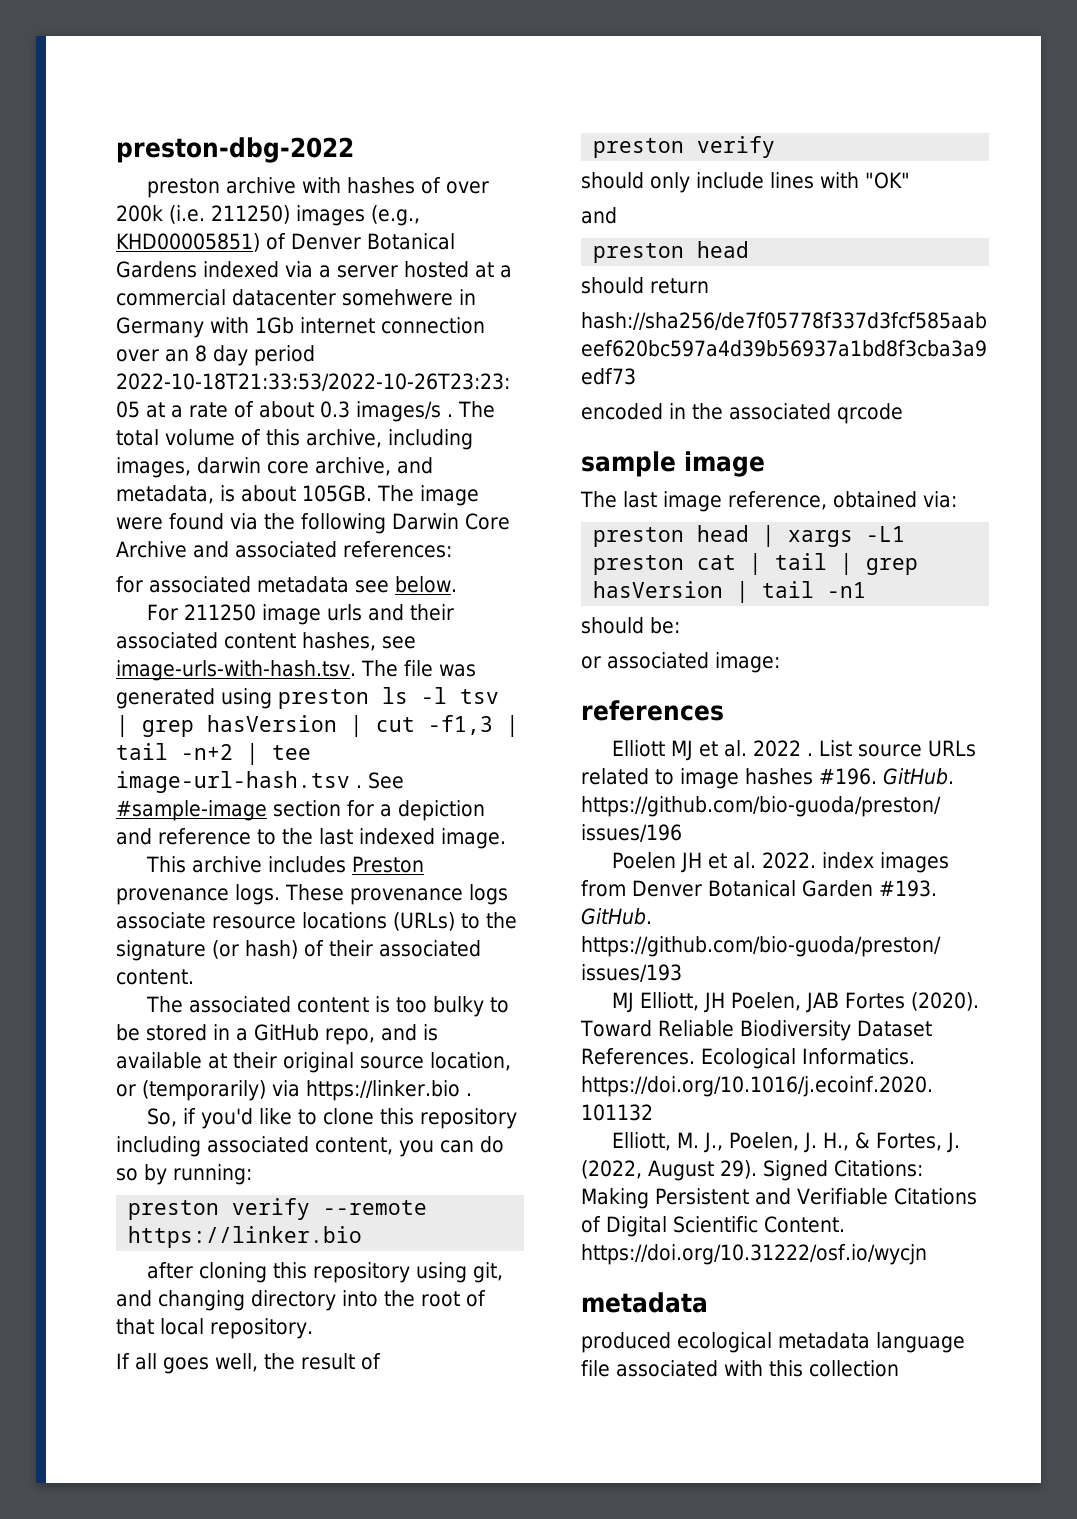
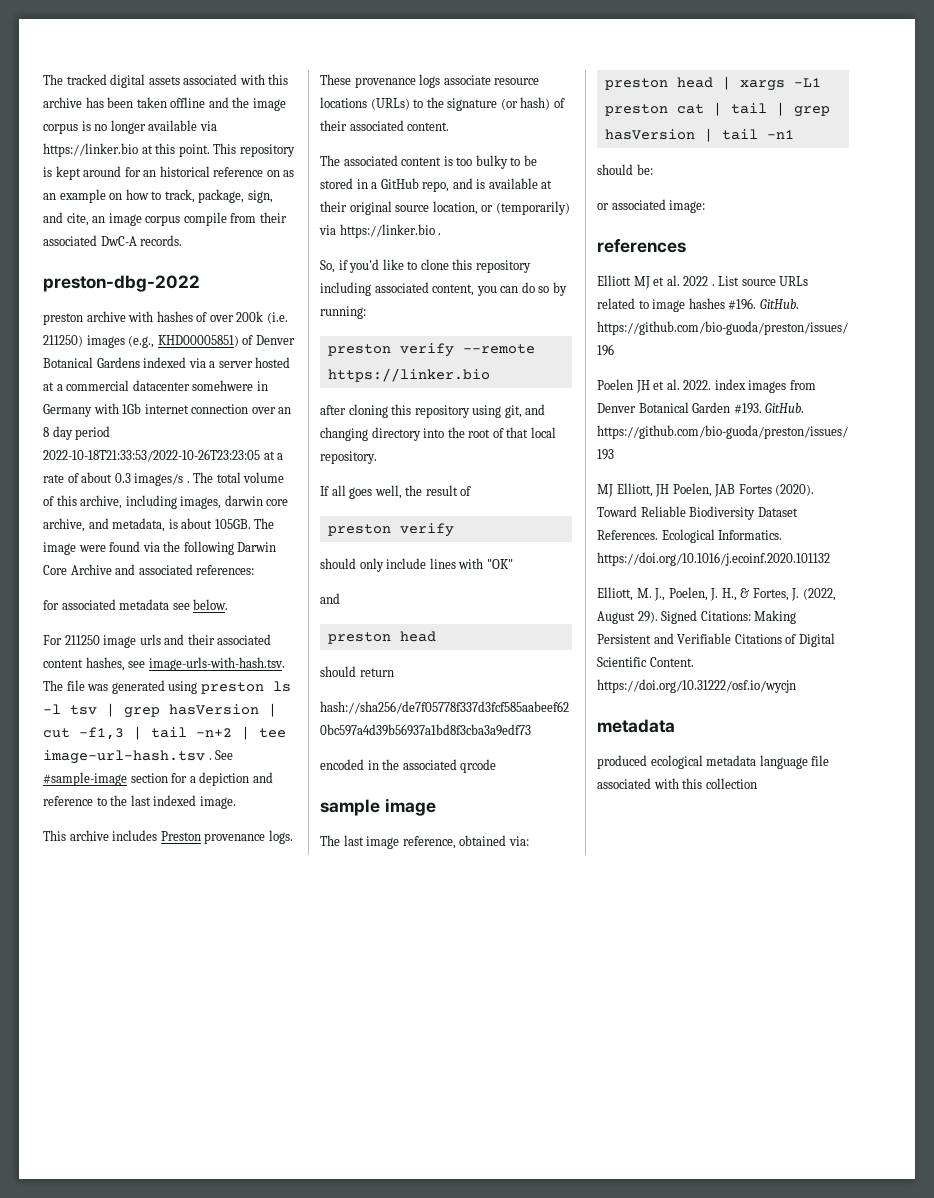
+ The tracked digital assets associated with this archive has been taken offline and the image corpus is no longer available via https://linker.bio at this point. This repository is kept around for an historical reference on as an example on how to track, package, sign, and cite, an image corpus compile from their associated DwC-A records.

